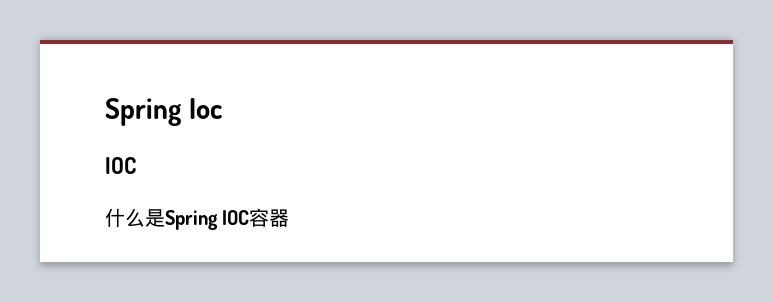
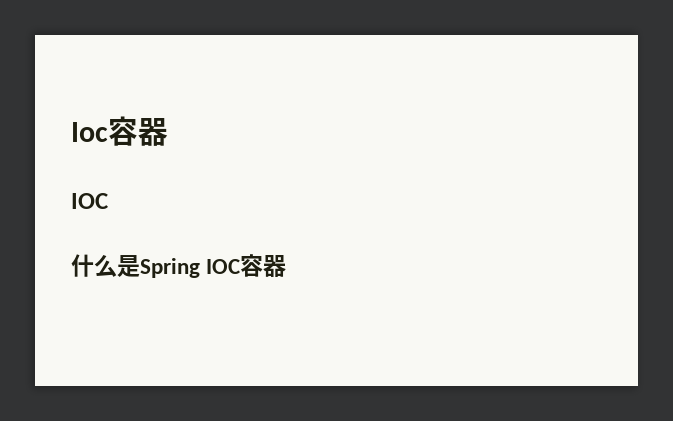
- Spring Ioc
+ Ioc容器

